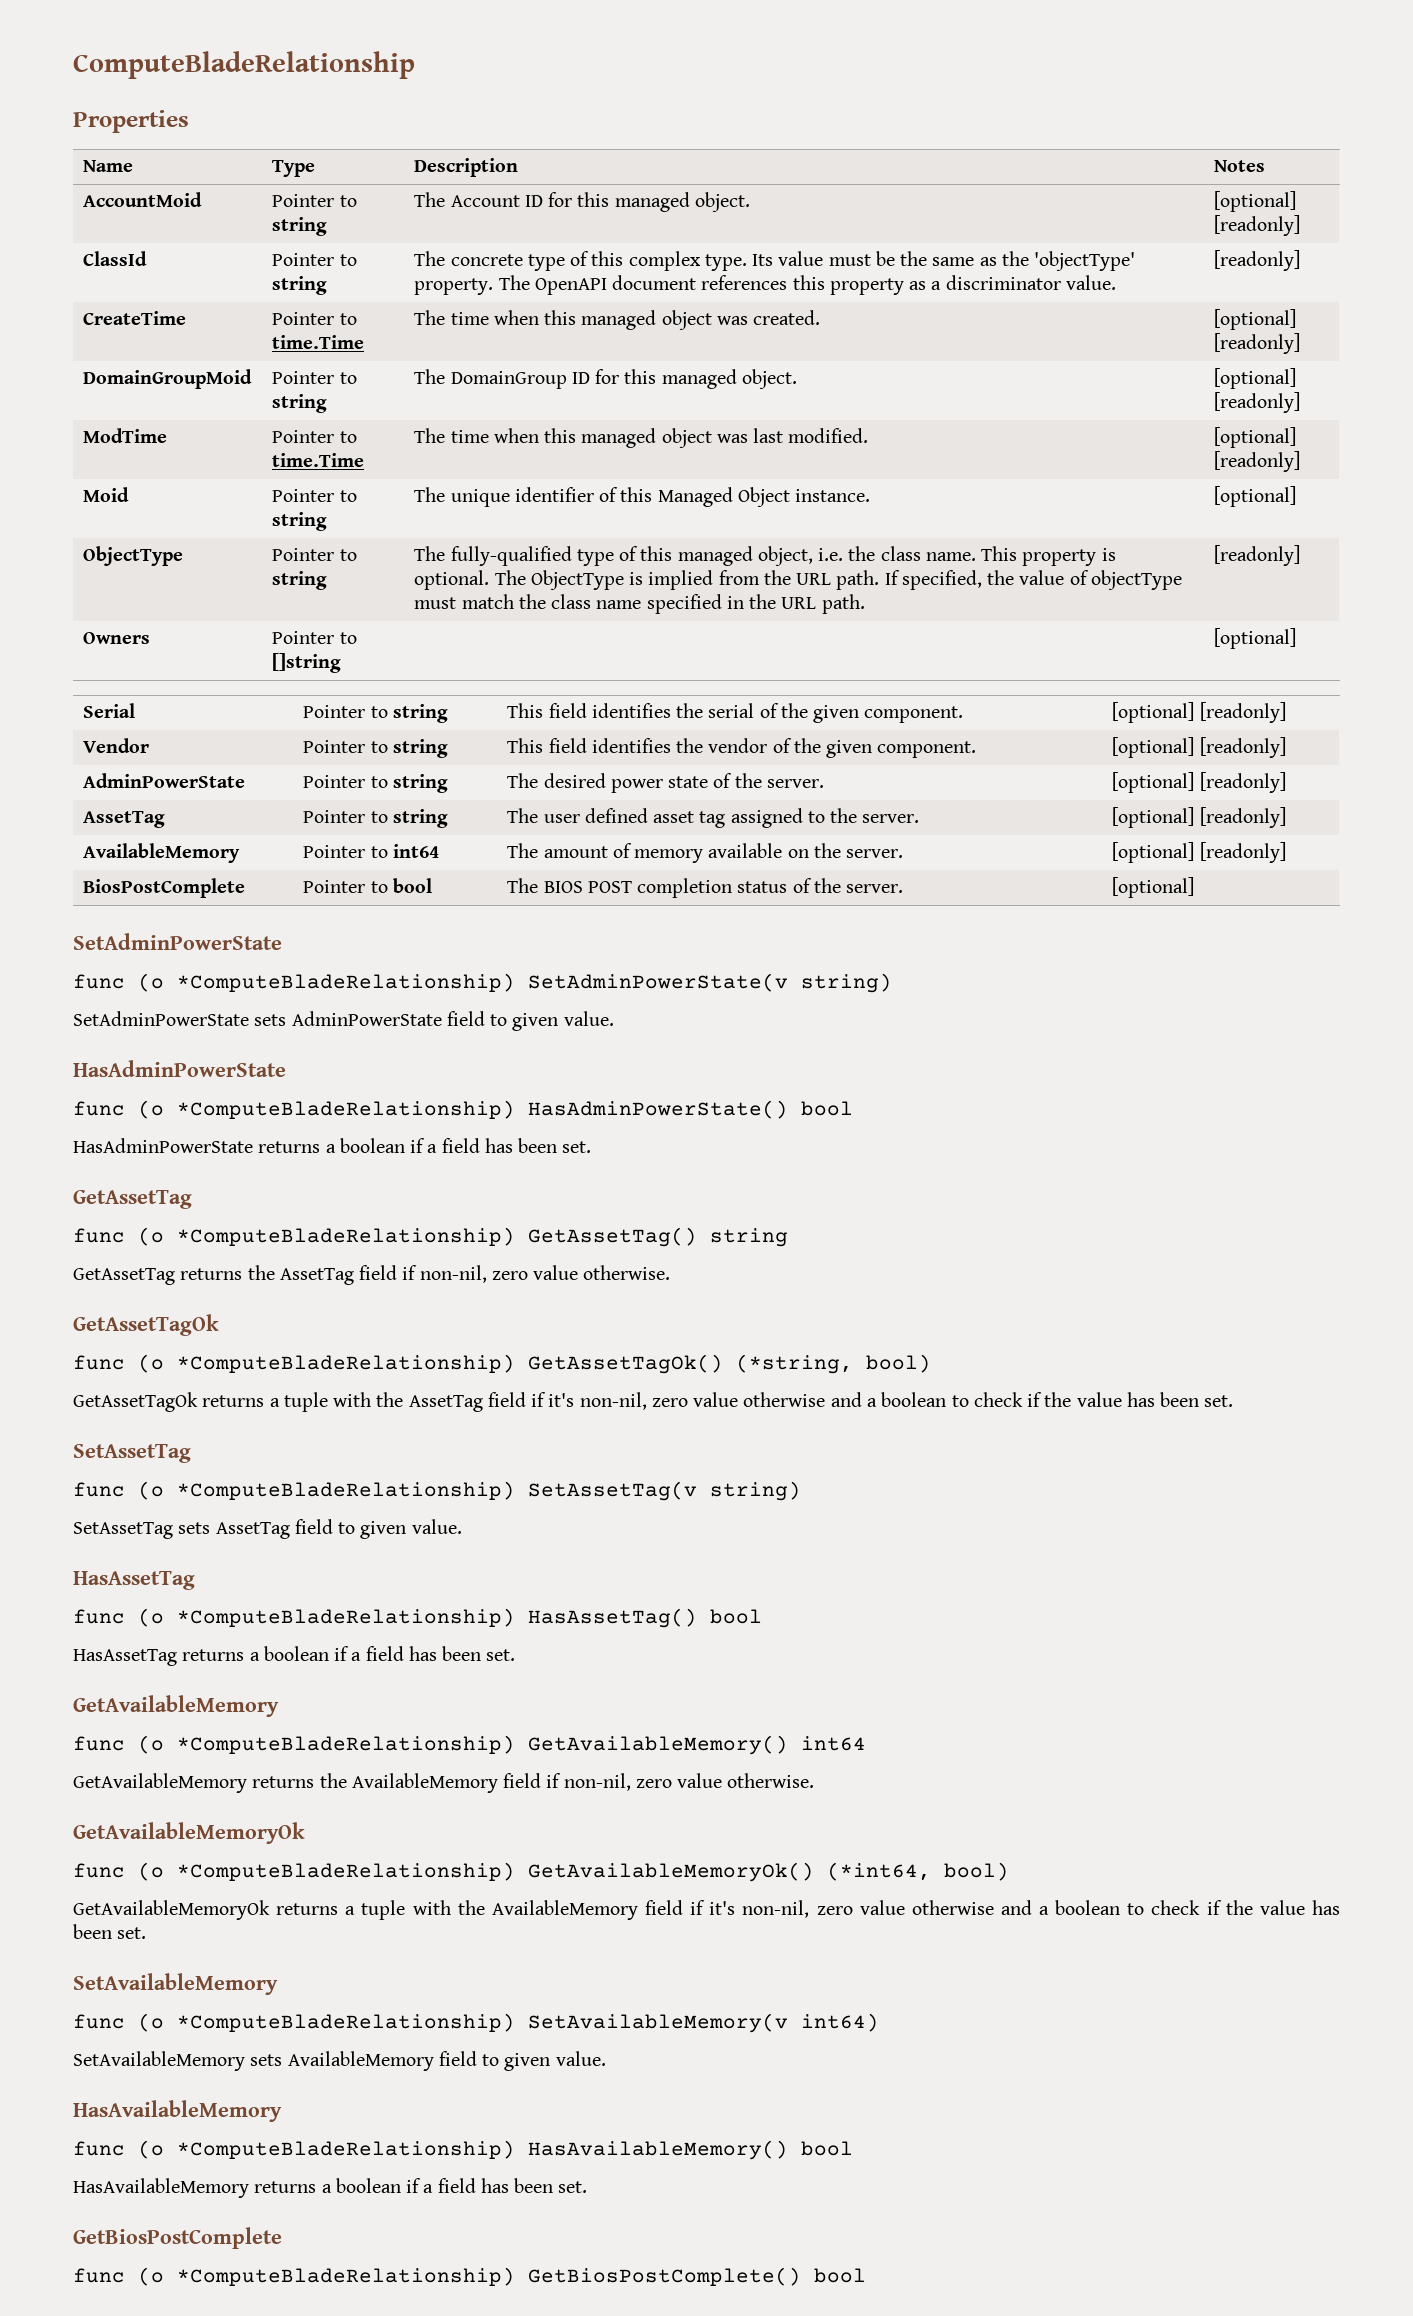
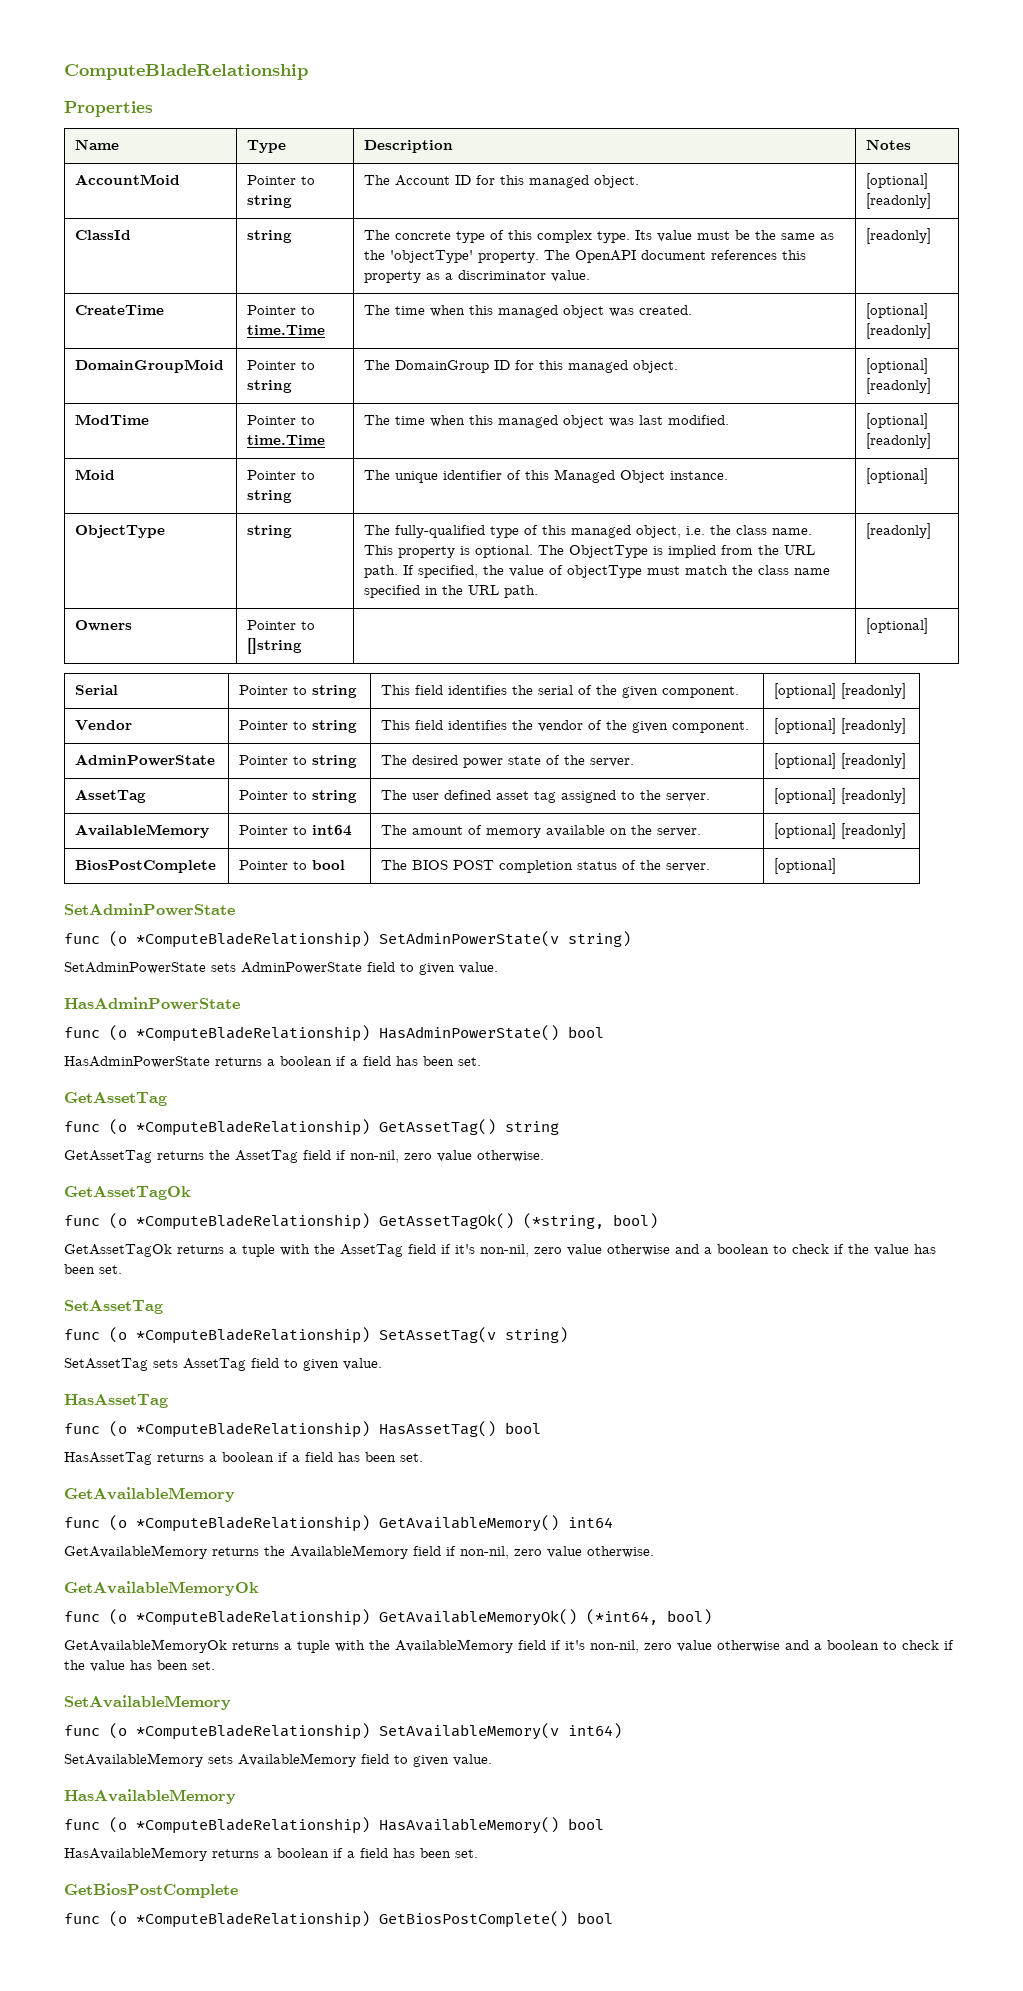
- ClassId | Pointer to string | The concrete type of this complex type. Its value must be the same as the 'objectType' property. The OpenAPI document references this property as a discriminator value. | [readonly]
+ ClassId | string | The concrete type of this complex type. Its value must be the same as the 'objectType' property. The OpenAPI document references this property as a discriminator value. | [readonly]
- ObjectType | Pointer to string
+ ObjectType | string

